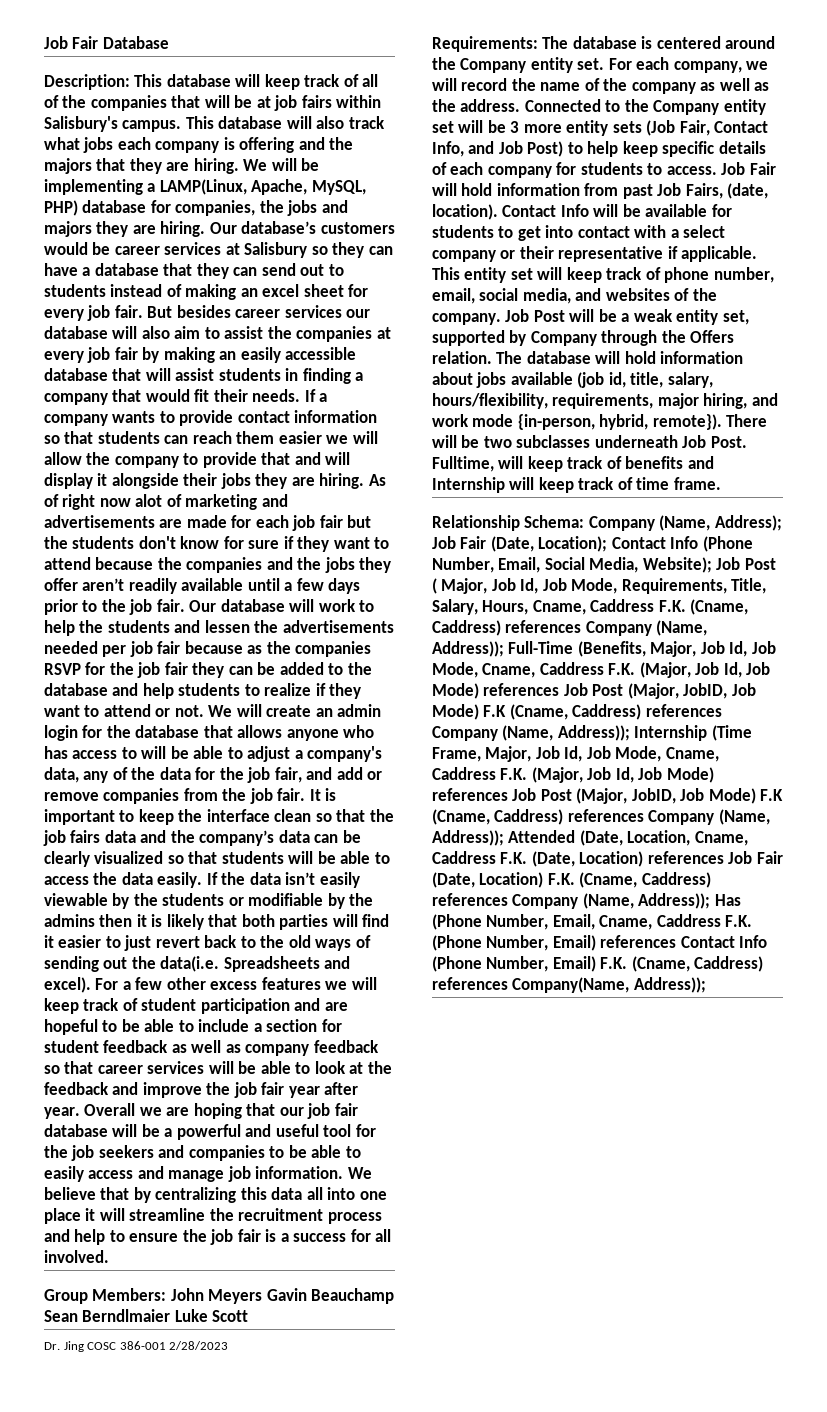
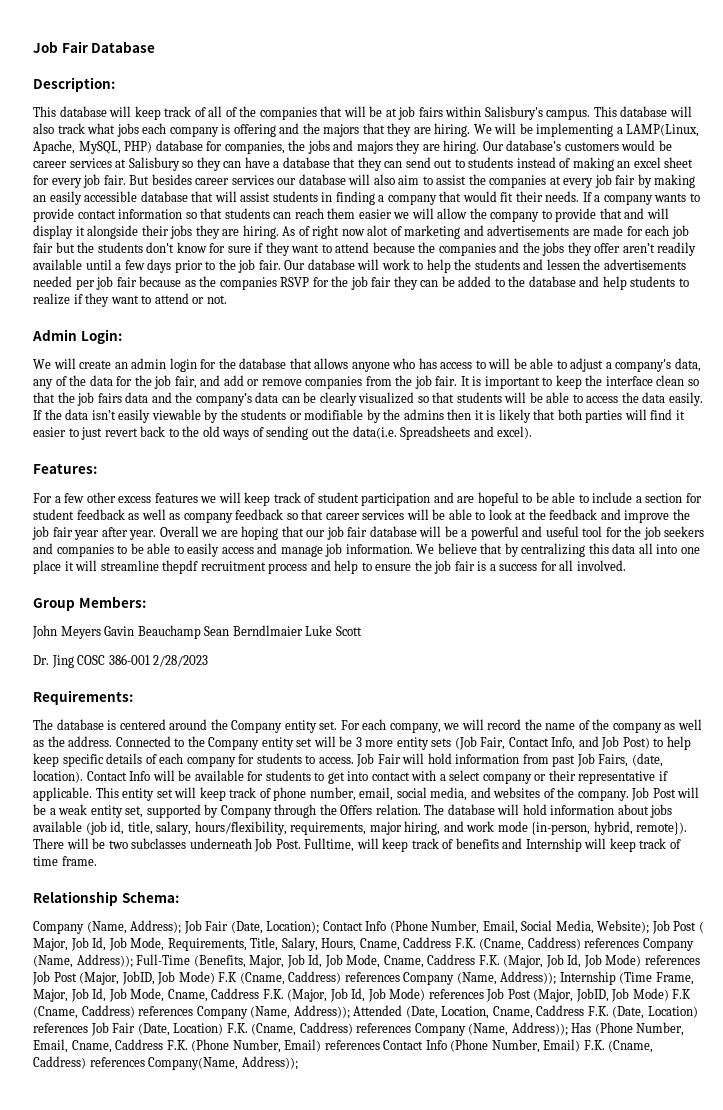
- Description: This database will keep track of all of the companies that will be at job fairs within Salisbury's campus.
+ Description:
+ This database will keep track of all of the companies that will be at job fairs within Salisbury's campus.
- Our database will work to help the students and lessen the advertisements needed per job fair because as the companies RSVP for the job fair they can be added to the database and help students to realize if they want to attend or not. We will create an admin login for the database that allows anyone who has access to will be able to adjust a company's data, any of the data for the job fair, and add or remove companies from the job fair.
+ Our database will work to help the students and lessen the advertisements needed per job fair because as the companies RSVP for the job fair they can be added to the database and help students to realize if they want to attend or not.
+ Admin Login:
+ We will create an admin login for the database that allows anyone who has access to will be able to adjust a company's data, any of the data for the job fair, and add or remove companies from the job fair.
- If the data isn’t easily viewable by the students or modifiable by the admins then it is likely that both parties will find it easier to just revert back to the old ways of sending out the data(i.e. Spreadsheets and excel). For a few other excess features we will keep track of student participation and are hopeful to be able to include a section for student feedback as well as company feedback so that career services will be able to look at the feedback and improve the job fair year after year.
+ If the data isn’t easily viewable by the students or modifiable by the admins then it is likely that both parties will find it easier to just revert back to the old ways of sending out the data(i.e. Spreadsheets and excel).
+ Features:
+ For a few other excess features we will keep track of student participation and are hopeful to be able to include a section for student feedback as well as company feedback so that career services will be able to look at the feedback and improve the job fair year after year.
- We believe that by centralizing this data all into one place it will streamline the recruitment process and help to ensure the job fair is a success for all involved.
+ We believe that by centralizing this data all into one place it will streamline thepdf recruitment process and help to ensure the job fair is a success for all involved.
- Group Members: John Meyers Gavin Beauchamp Sean Berndlmaier Luke Scott
+ Group Members:
+ John Meyers Gavin Beauchamp Sean Berndlmaier Luke Scott
- Requirements: The database is centered around the Company entity set.
+ Requirements:
+ The database is centered around the Company entity set.
- Relationship Schema: Company (Name, Address);
+ Relationship Schema:
+ Company (Name, Address);

